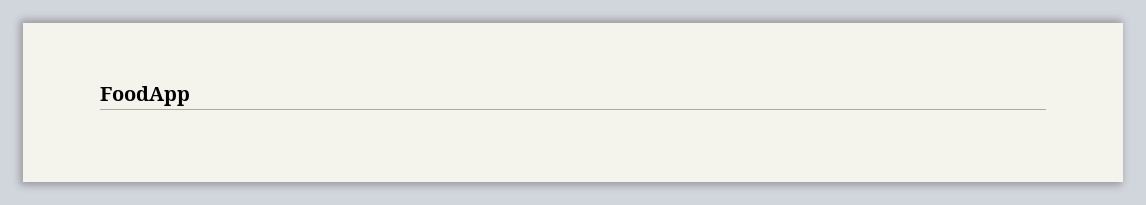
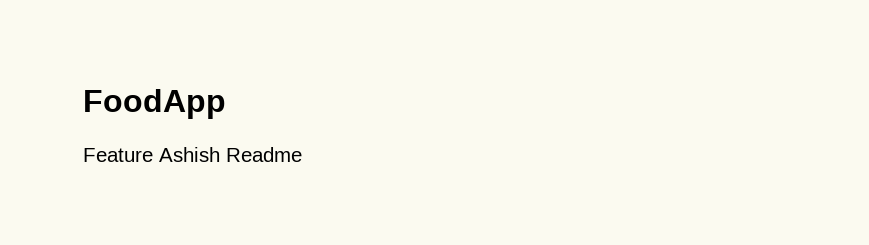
+ Feature Ashish Readme

